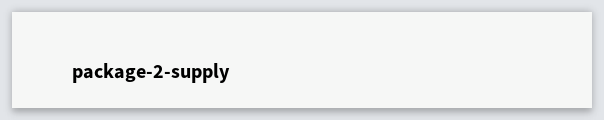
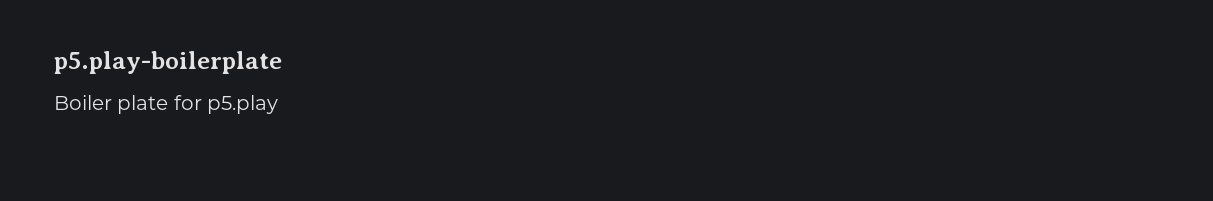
- package-2-supply
+ p5.play-boilerplate
+ Boiler plate for p5.play

